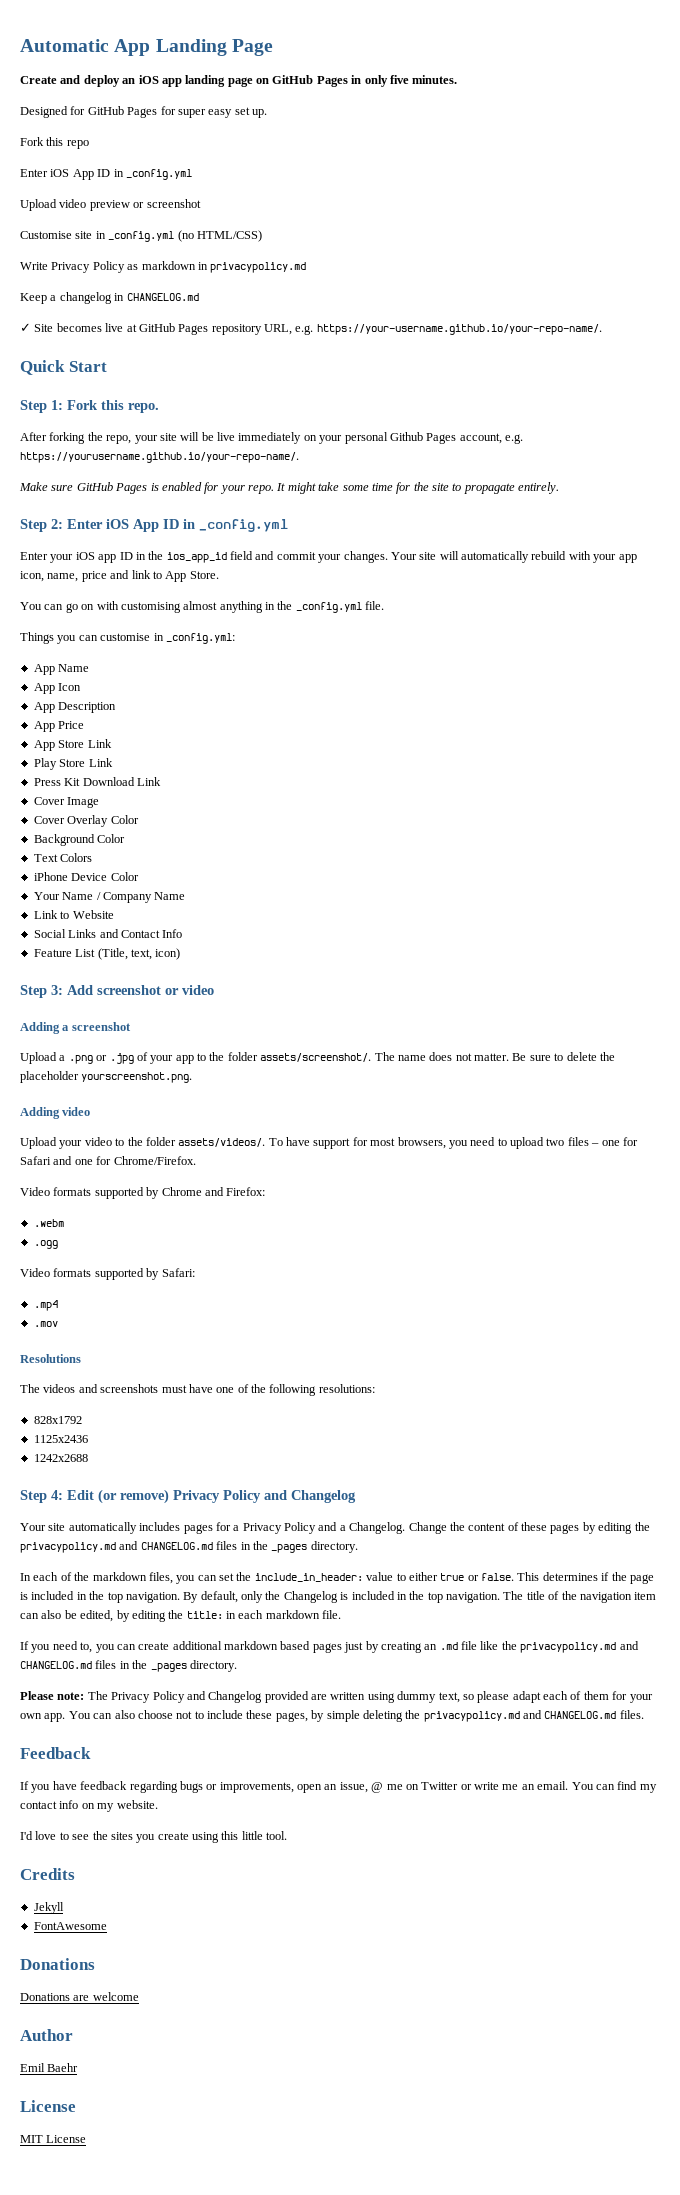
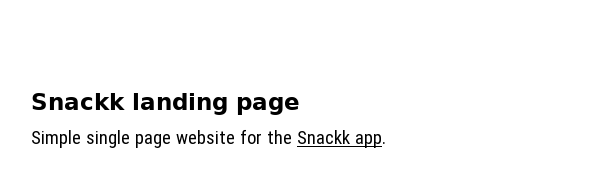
- Automatic App Landing Page
- Create and deploy an iOS app landing page on GitHub Pages in only five minutes.
- Designed for GitHub Pages for super easy set up.
- Fork this repo
- Enter iOS App ID in _config.yml
- Upload video preview or screenshot
- Customise site in _config.yml (no HTML/CSS)
- Write Privacy Policy as markdown in privacypolicy.md
- Keep a changelog in CHANGELOG.md
- ✓ Site becomes live at GitHub Pages repository URL, e.g. https://your-username.github.io/your-repo-name/.
- Quick Start
- Step 1: Fork this repo.
- After forking the repo, your site will be live immediately on your personal Github Pages account, e.g. https://yourusername.github.io/your-repo-name/.
- Make sure GitHub Pages is enabled for your repo. It might take some time for the site to propagate entirely.
- Step 2: Enter iOS App ID in _config.yml
- Enter your iOS app ID in the ios_app_id field and commit your changes. Your site will automatically rebuild with your app icon, name, price and link to App Store.
- You can go on with customising almost anything in the _config.yml file.
- Things you can customise in _config.yml:
- App Name
- App Icon
- App Description
- App Price
- App Store Link
- Play Store Link
- Press Kit Download Link
- Cover Image
- Cover Overlay Color
- Background Color
- Text Colors
- iPhone Device Color
- Your Name / Company Name
- Link to Website
- Social Links and Contact Info
- Feature List (Title, text, icon)
- Step 3: Add screenshot or video
- Adding a screenshot
- Upload a .png or .jpg of your app to the folder assets/screenshot/. The name does not matter. Be sure to delete the placeholder yourscreenshot.png.
- Adding video
- Upload your video to the folder assets/videos/. To have support for most browsers, you need to upload two files – one for Safari and one for Chrome/Firefox.
- Video formats supported by Chrome and Firefox:
- .webm
- .ogg
- Video formats supported by Safari:
- .mp4
- .mov
- Resolutions
- The videos and screenshots must have one of the following resolutions:
- 828x1792
- 1125x2436
- 1242x2688
- Step 4: Edit (or remove) Privacy Policy and Changelog
- Your site automatically includes pages for a Privacy Policy and a Changelog. Change the content of these pages by editing the privacypolicy.md and CHANGELOG.md files in the _pages directory.
- In each of the markdown files, you can set the include_in_header: value to either true or false. This determines if the page is included in the top navigation. By default, only the Changelog is included in the top navigation. The title of the navigation item can also be edited, by editing the title: in each markdown file.
- If you need to, you can create additional markdown based pages just by creating an .md file like the privacypolicy.md and CHANGELOG.md files in the _pages directory.
- Please note: The Privacy Policy and Changelog provided are written using dummy text, so please adapt each of them for your own app. You can also choose not to include these pages, by simple deleting the privacypolicy.md and CHANGELOG.md files.
- Feedback
- If you have feedback regarding bugs or improvements, open an issue, @ me on Twitter or write me an email. You can find my contact info on my website.
- I'd love to see the sites you create using this little tool.
- Credits
- Jekyll
- FontAwesome
- Donations
- Donations are welcome
- Author
- Emil Baehr
- License
- MIT License
+ Snackk landing page
+ Simple single page website for the Snackk app.

